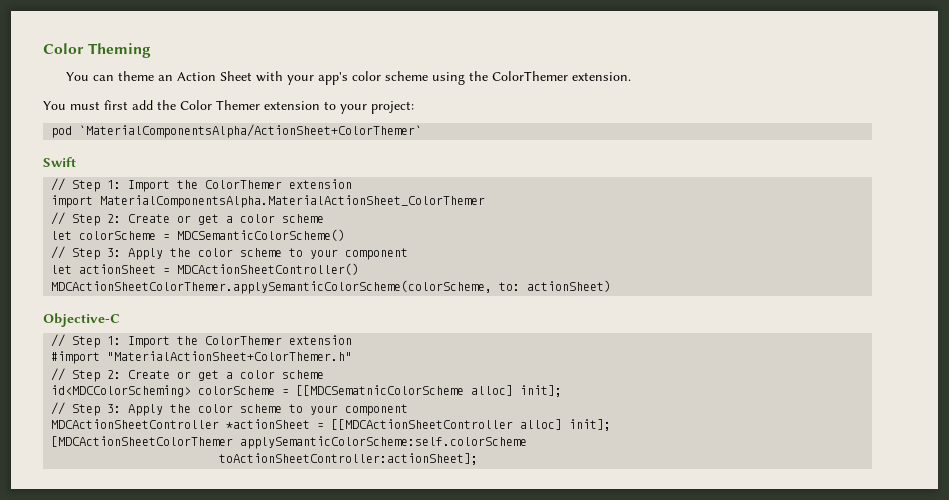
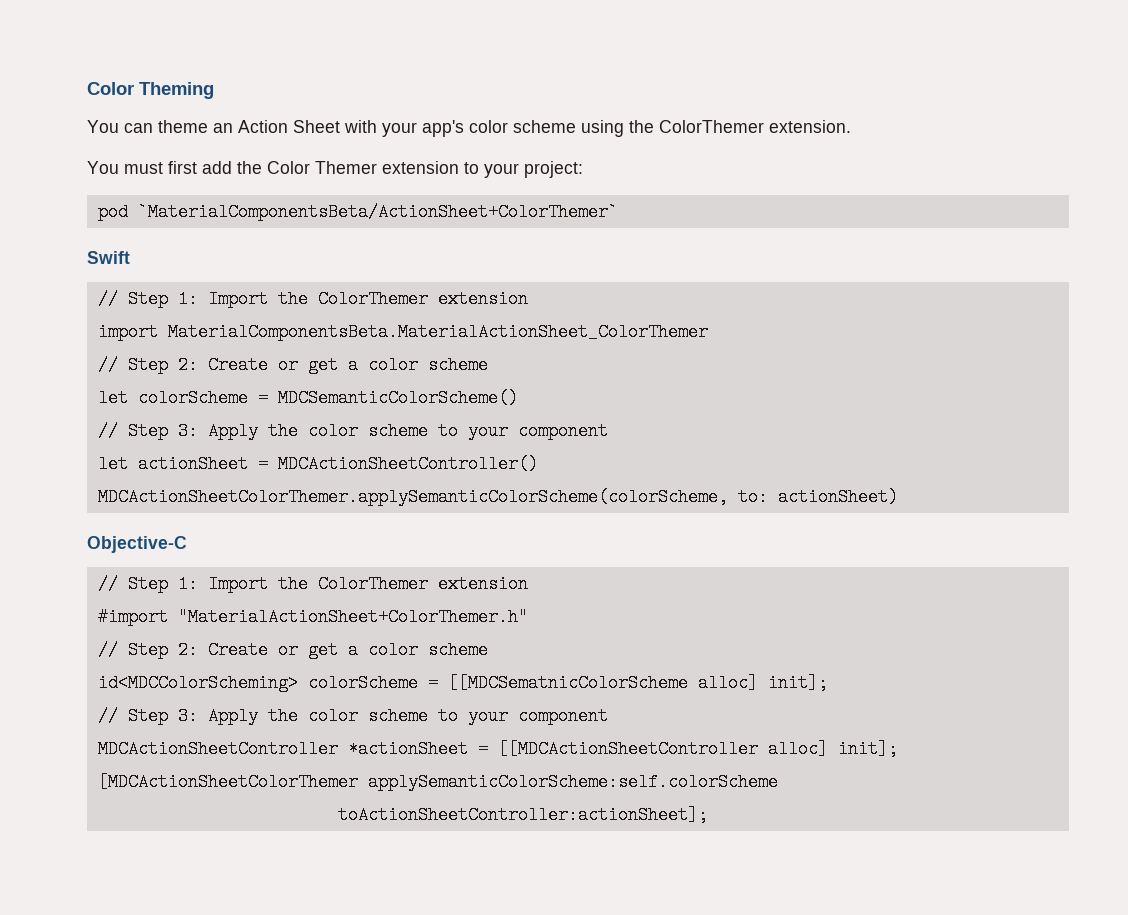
- pod `MaterialComponentsAlpha/ActionSheet+ColorThemer`
+ pod `MaterialComponentsBeta/ActionSheet+ColorThemer`
- import MaterialComponentsAlpha.MaterialActionSheet_ColorThemer
+ import MaterialComponentsBeta.MaterialActionSheet_ColorThemer

